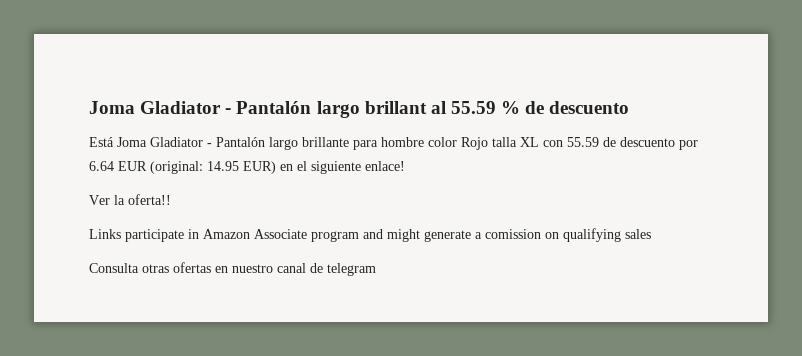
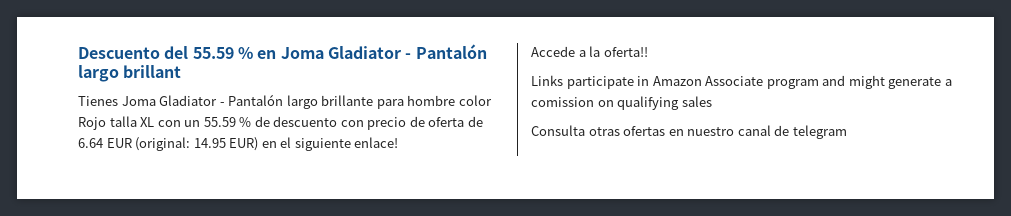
- Joma Gladiator - Pantalón largo brillant al 55.59 % de descuento
- Está Joma Gladiator - Pantalón largo brillante para hombre color Rojo talla XL con 55.59 de descuento por 6.64 EUR (original: 14.95 EUR) en el siguiente enlace!
+ Descuento del 55.59 % en Joma Gladiator - Pantalón largo brillant
+ Tienes Joma Gladiator - Pantalón largo brillante para hombre color Rojo talla XL con un 55.59 % de descuento con precio de oferta de 6.64 EUR (original: 14.95 EUR) en el siguiente enlace!
- Ver la oferta!!
+ Accede a la oferta!!

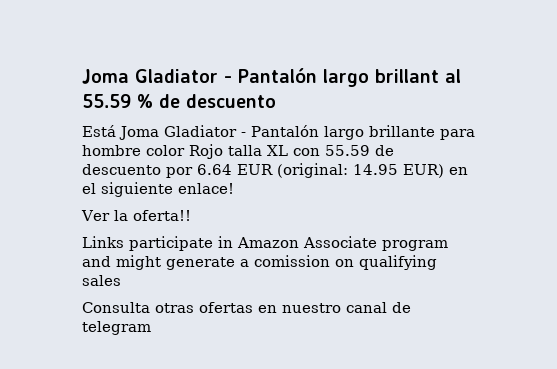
- Descuento del 55.59 % en Joma Gladiator - Pantalón largo brillant
- Tienes Joma Gladiator - Pantalón largo brillante para hombre color Rojo talla XL con un 55.59 % de descuento con precio de oferta de 6.64 EUR (original: 14.95 EUR) en el siguiente enlace!
+ Joma Gladiator - Pantalón largo brillant al 55.59 % de descuento
+ Está Joma Gladiator - Pantalón largo brillante para hombre color Rojo talla XL con 55.59 de descuento por 6.64 EUR (original: 14.95 EUR) en el siguiente enlace!
- Accede a la oferta!!
+ Ver la oferta!!

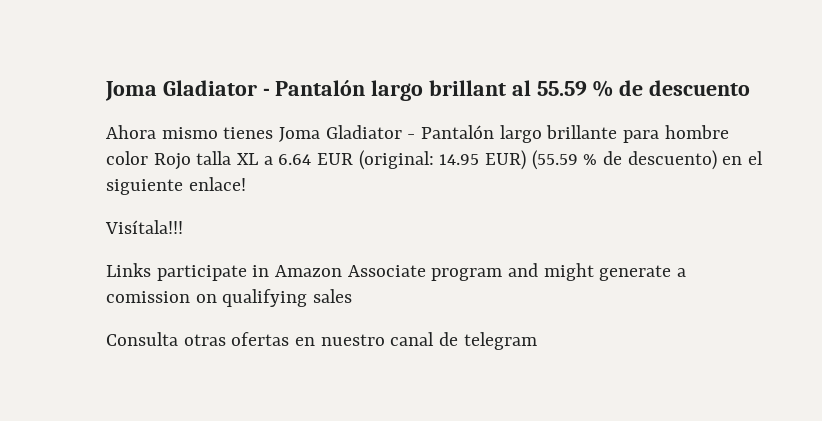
- Está Joma Gladiator - Pantalón largo brillante para hombre color Rojo talla XL con 55.59 de descuento por 6.64 EUR (original: 14.95 EUR) en el siguiente enlace!
+ Ahora mismo tienes Joma Gladiator - Pantalón largo brillante para hombre color Rojo talla XL a 6.64 EUR (original: 14.95 EUR) (55.59 % de descuento) en el siguiente enlace!
- Ver la oferta!!
+ Visítala!!!

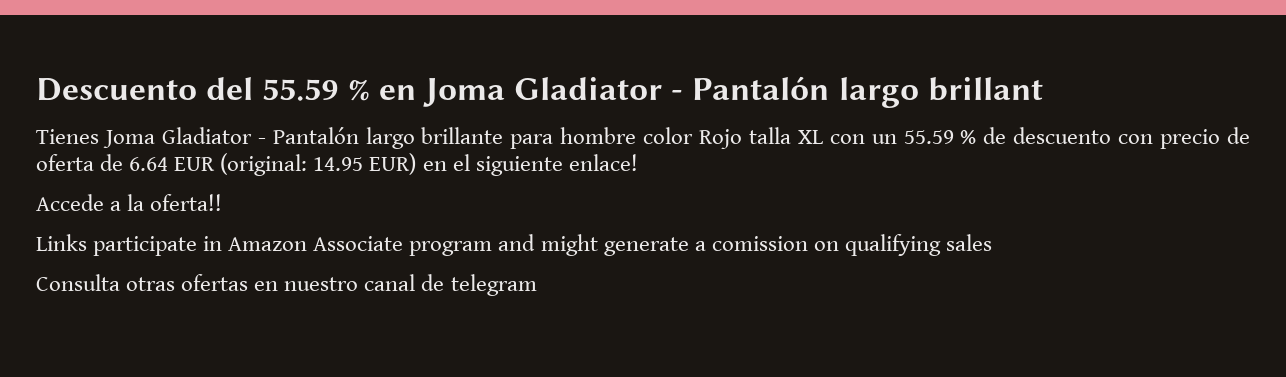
- Joma Gladiator - Pantalón largo brillant al 55.59 % de descuento
- Ahora mismo tienes Joma Gladiator - Pantalón largo brillante para hombre color Rojo talla XL a 6.64 EUR (original: 14.95 EUR) (55.59 % de descuento) en el siguiente enlace!
+ Descuento del 55.59 % en Joma Gladiator - Pantalón largo brillant
+ Tienes Joma Gladiator - Pantalón largo brillante para hombre color Rojo talla XL con un 55.59 % de descuento con precio de oferta de 6.64 EUR (original: 14.95 EUR) en el siguiente enlace!
- Visítala!!!
+ Accede a la oferta!!

